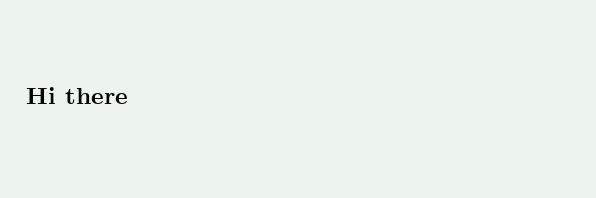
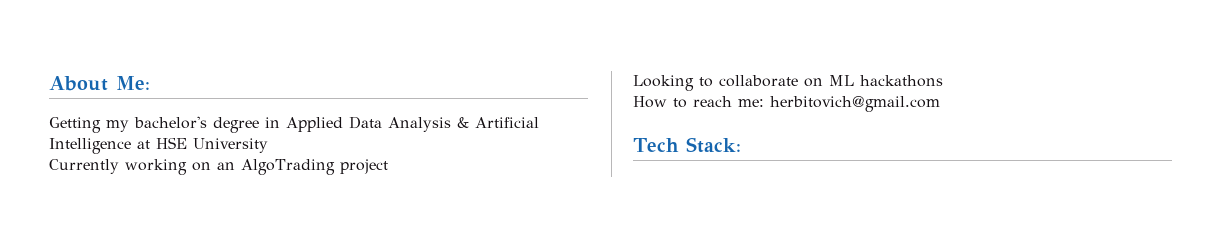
- Hi there
+ About Me:
+ Getting my bachelor's degree in Applied Data Analysis & Artificial Intelligence at HSE University
+ Currently working on an AlgoTrading project
+ Looking to collaborate on ML hackathons
+ How to reach me: herbitovich@gmail.com
+ Tech Stack:

